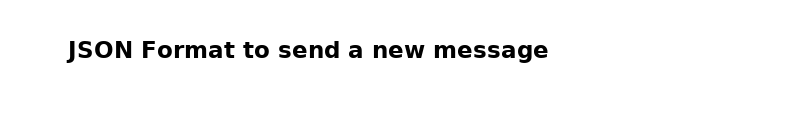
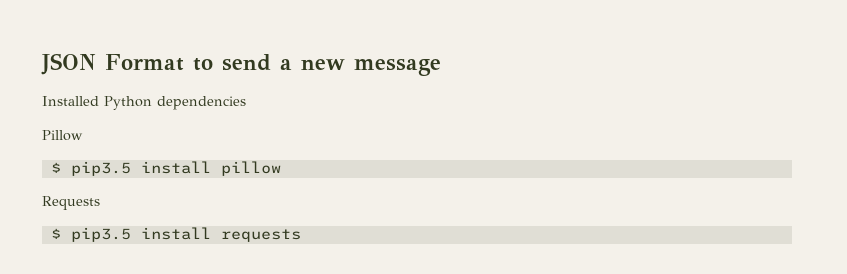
+ Installed Python dependencies
+ Pillow
+ $ pip3.5 install pillow
+ Requests
+ $ pip3.5 install requests

